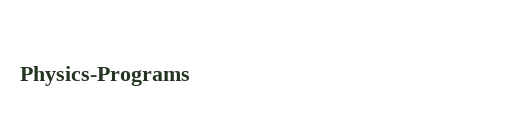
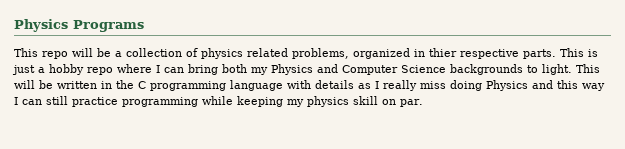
- Physics-Programs
+ Physics Programs
+ This repo will be a collection of physics related problems, organized in thier respective parts. This is just a hobby repo where I can bring both my Physics and Computer Science backgrounds to light. This will be written in the C programming language with details as I really miss doing Physics and this way I can still practice programming while keeping my physics skill on par.

